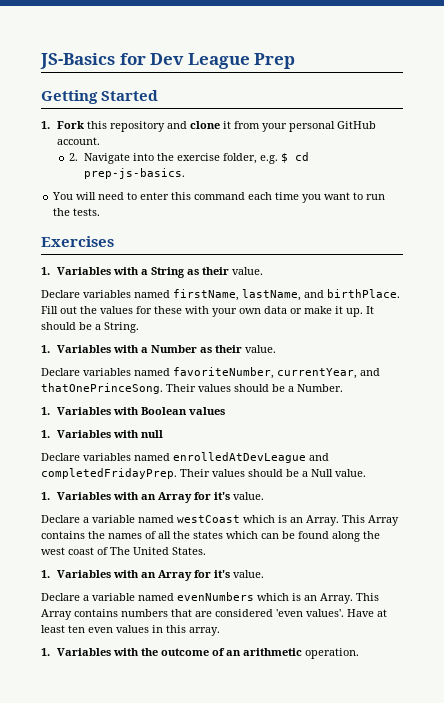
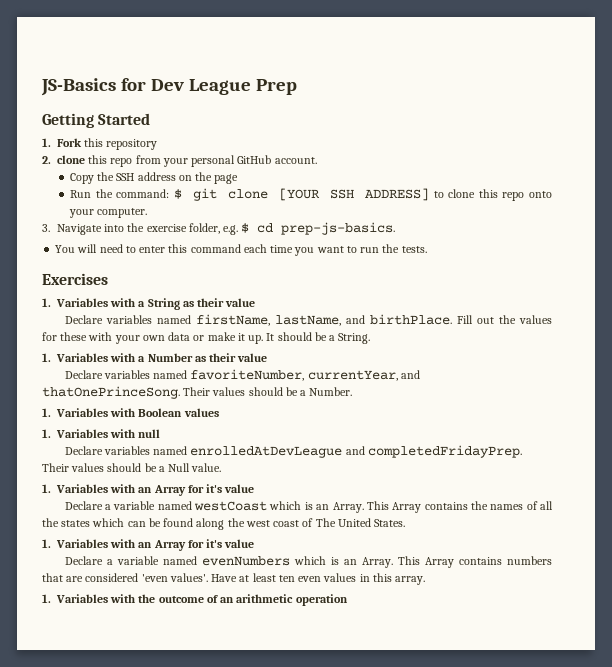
- 1. Fork this repository and clone it from your personal GitHub account.
+ 1. Fork this repository
+ 2. clone this repo from your personal GitHub account.
- 2. Navigate into the exercise folder, e.g. $ cd prep-js-basics.
+ Copy the SSH address on the page
+ Run the command: $ git clone [YOUR SSH ADDRESS] to clone this repo onto your computer.
+ 3. Navigate into the exercise folder, e.g. $ cd prep-js-basics.
- 1. Variables with a String as their value.
+ 1. Variables with a String as their value
- 1. Variables with a Number as their value.
+ 1. Variables with a Number as their value
  Their values should be a Null value.
- 1. Variables with an Array for it's value.
+ 1. Variables with an Array for it's value
  This Array contains the names of all the states which can be found along the west coast of The United States.
- 1. Variables with an Array for it's value.
+ 1. Variables with an Array for it's value
- 1. Variables with the outcome of an arithmetic operation.
+ 1. Variables with the outcome of an arithmetic operation

